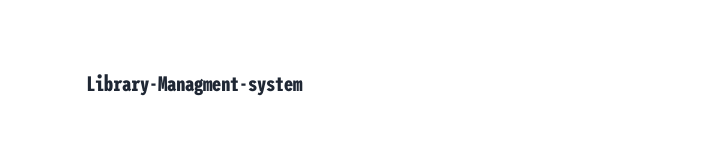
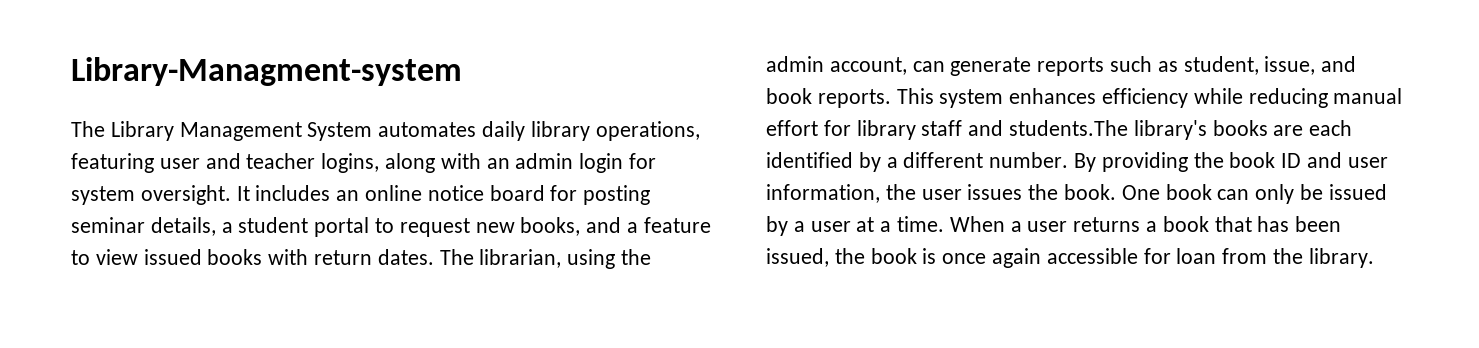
+ The Library Management System automates daily library operations, featuring user and teacher logins, along with an admin login for system oversight. It includes an online notice board for posting seminar details, a student portal to request new books, and a feature to view issued books with return dates. The librarian, using the admin account, can generate reports such as student, issue, and book reports. This system enhances efficiency while reducing manual effort for library staff and students.The library's books are each identified by a different number. By providing the book ID and user information, the user issues the book. One book can only be issued by a user at a time. When a user returns a book that has been issued, the book is once again accessible for loan from the library.

